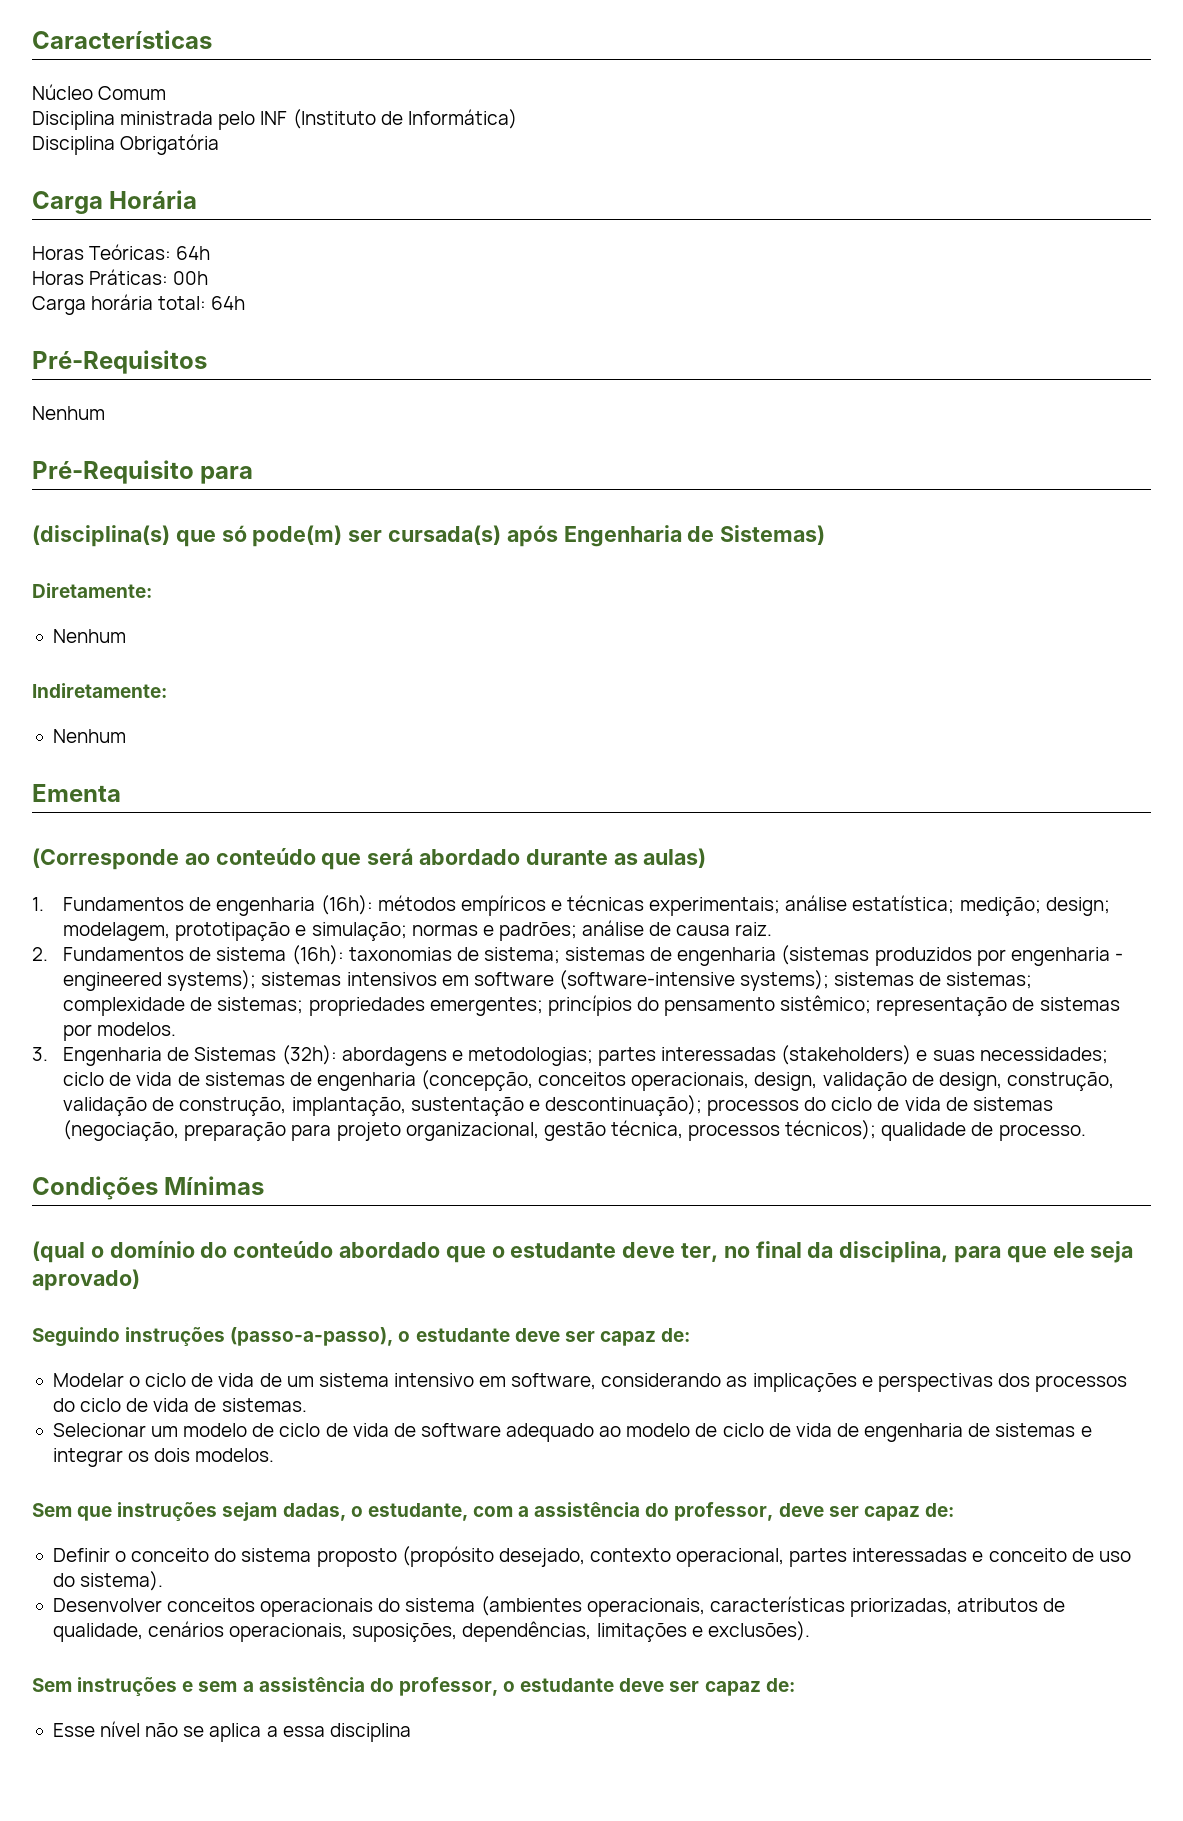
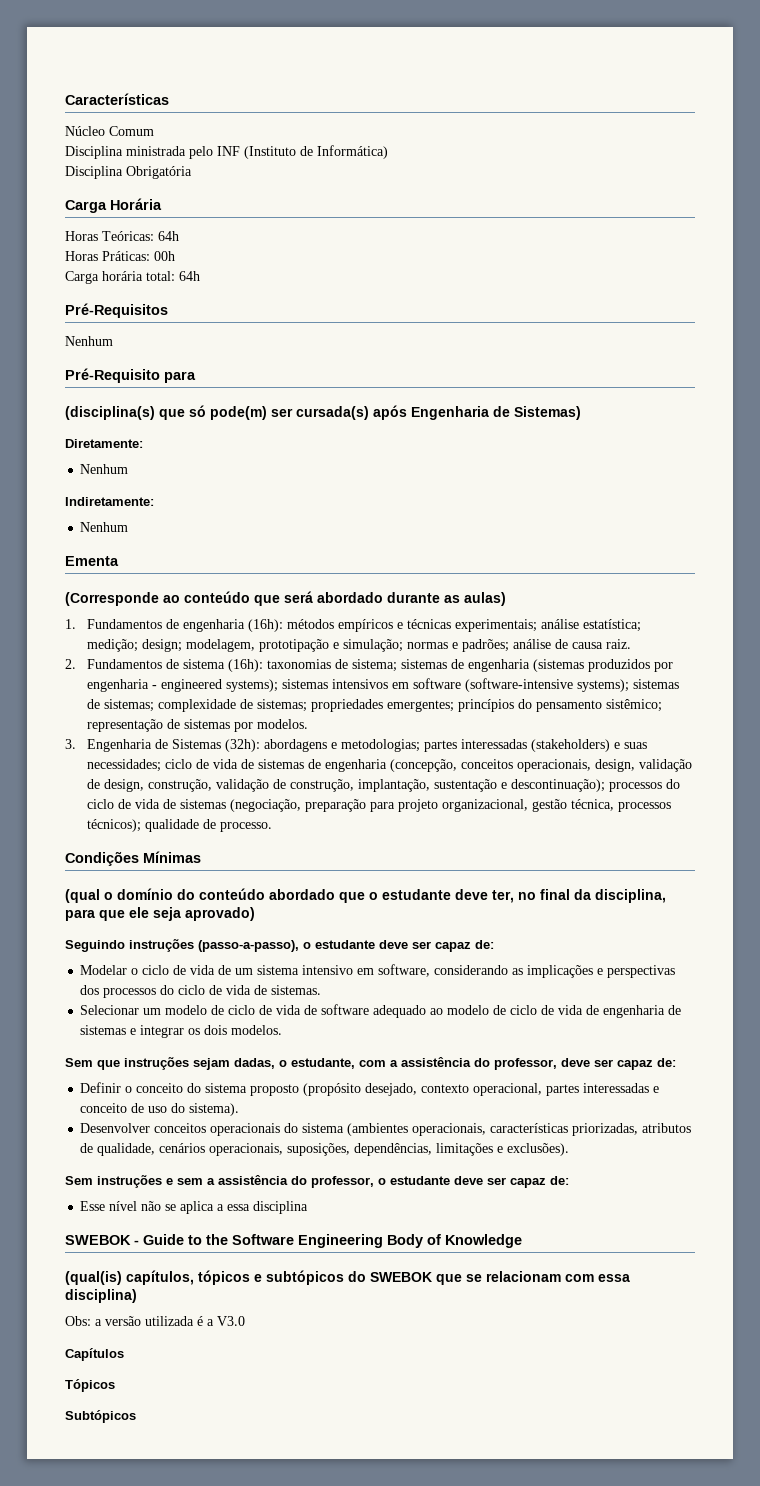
+ SWEBOK - Guide to the Software Engineering Body of Knowledge
+ (qual(is) capítulos, tópicos e subtópicos do SWEBOK que se relacionam com essa disciplina)
+ Obs: a versão utilizada é a V3.0
+ Capítulos
+ Tópicos
+ Subtópicos

